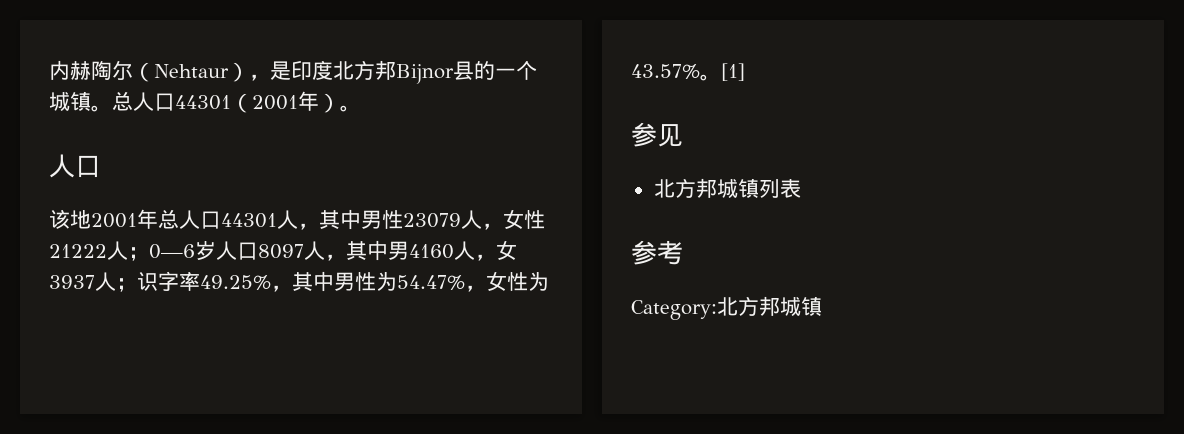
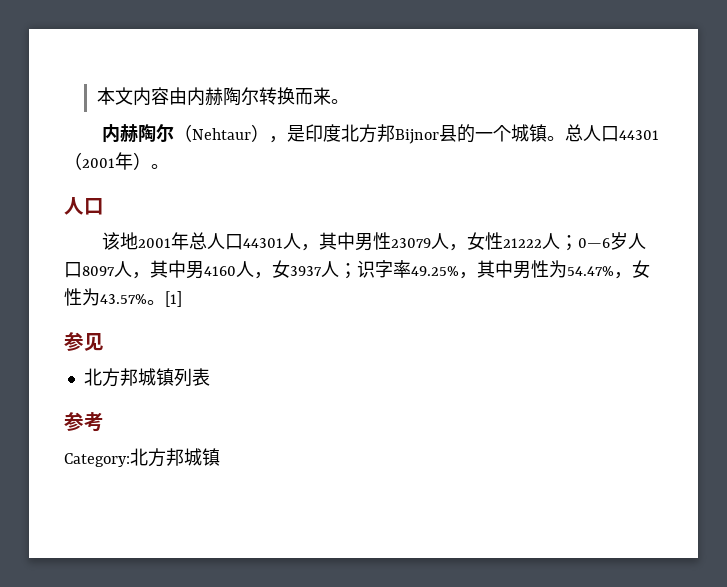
+ 本文内容由内赫陶尔转换而来。

